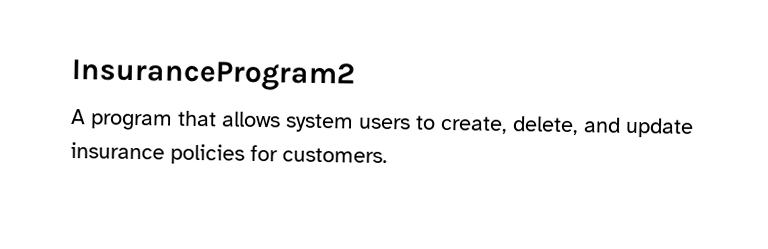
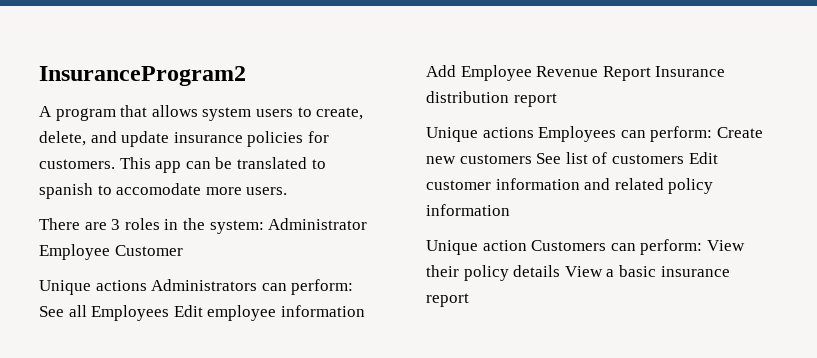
+ This app can be translated to spanish to accomodate more users.
+ There are 3 roles in the system: Administrator Employee Customer
+ Unique actions Administrators can perform: See all Employees Edit employee information Add Employee Revenue Report Insurance distribution report
+ Unique actions Employees can perform: Create new customers See list of customers Edit customer information and related policy information
+ Unique action Customers can perform: View their policy details View a basic insurance report

